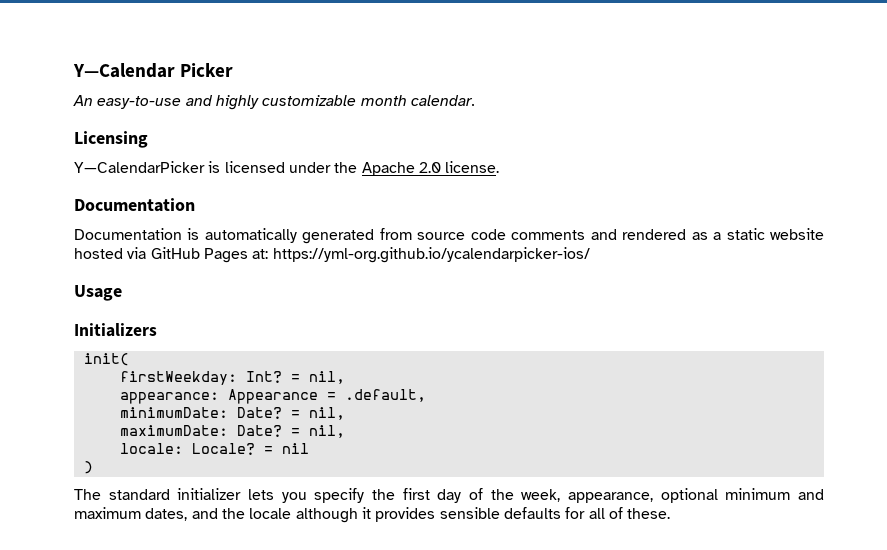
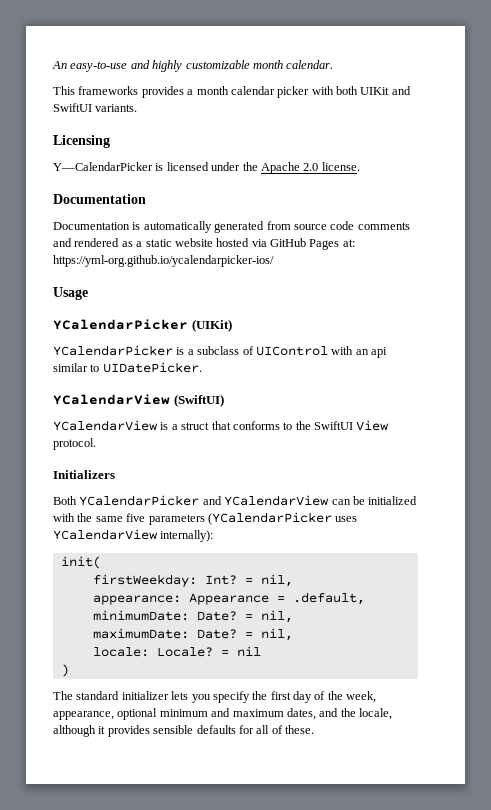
- Y—Calendar Picker
+ This frameworks provides a month calendar picker with both UIKit and SwiftUI variants.
+ YCalendarPicker (UIKit)
+ YCalendarPicker is a subclass of UIControl with an api similar to UIDatePicker.
+ YCalendarView (SwiftUI)
+ YCalendarView is a struct that conforms to the SwiftUI View protocol.
  Initializers
+ Both YCalendarPicker and YCalendarView can be initialized with the same five parameters (YCalendarPicker uses YCalendarView internally):
- The standard initializer lets you specify the first day of the week, appearance, optional minimum and maximum dates, and the locale although it provides sensible defaults for all of these.
+ The standard initializer lets you specify the first day of the week, appearance, optional minimum and maximum dates, and the locale, although it provides sensible defaults for all of these.

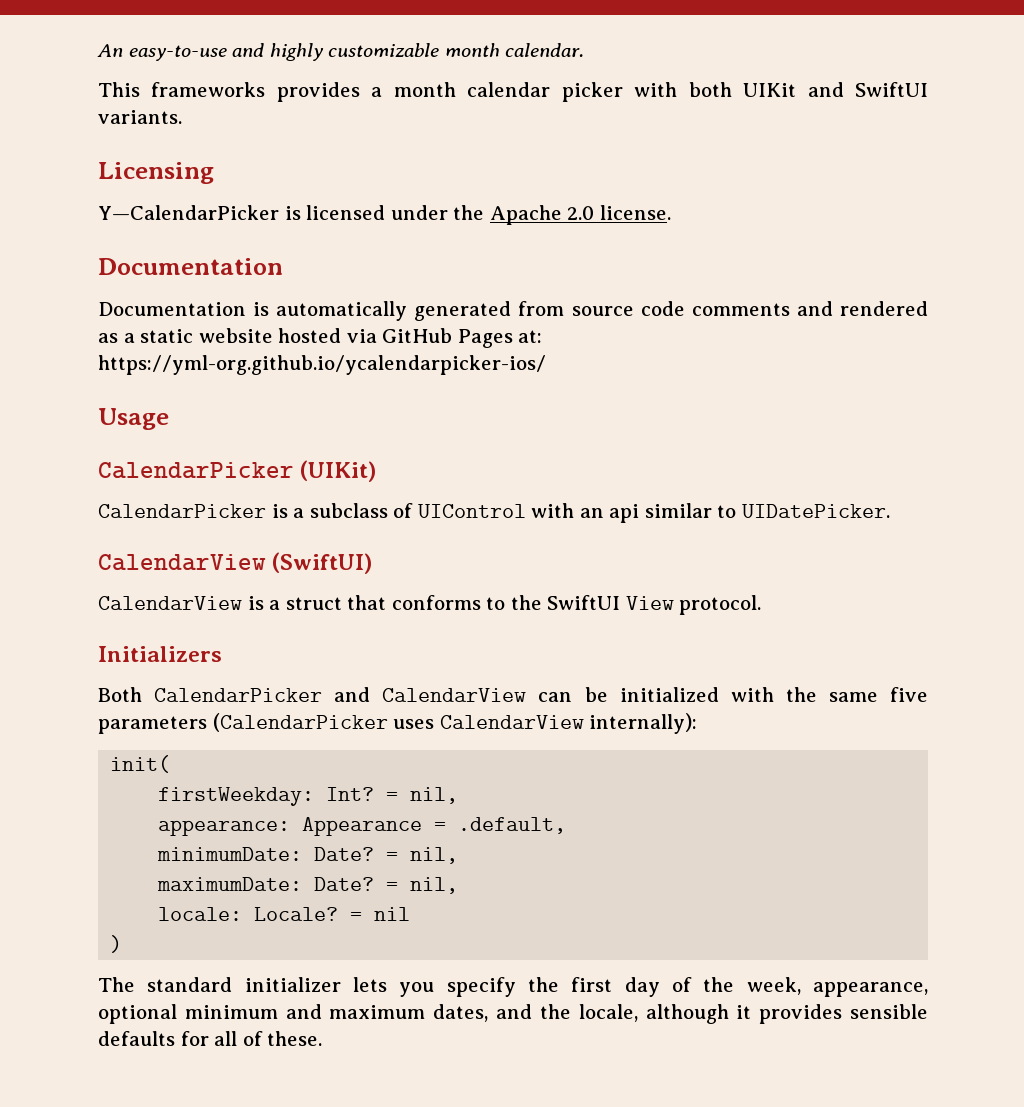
- YCalendarPicker (UIKit)
+ CalendarPicker (UIKit)
- YCalendarPicker is a subclass of UIControl with an api similar to UIDatePicker.
+ CalendarPicker is a subclass of UIControl with an api similar to UIDatePicker.
- YCalendarView (SwiftUI)
+ CalendarView (SwiftUI)
- YCalendarView is a struct that conforms to the SwiftUI View protocol.
+ CalendarView is a struct that conforms to the SwiftUI View protocol.
- Both YCalendarPicker and YCalendarView can be initialized with the same five parameters (YCalendarPicker uses YCalendarView internally):
+ Both CalendarPicker and CalendarView can be initialized with the same five parameters (CalendarPicker uses CalendarView internally):

